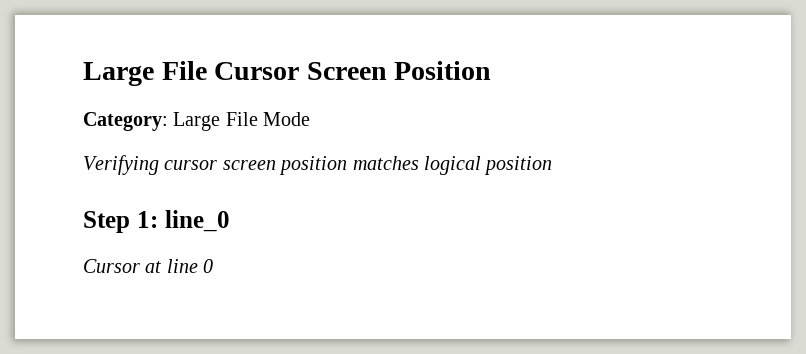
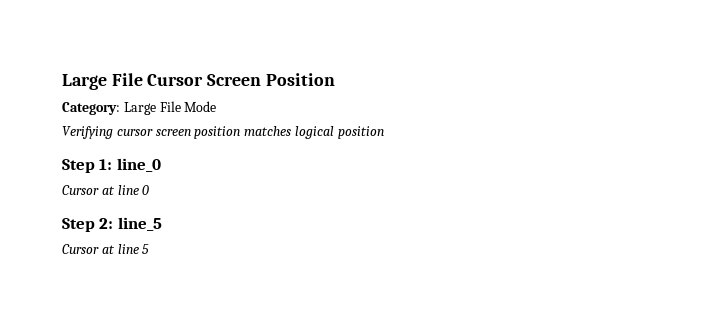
+ Step 2: line_5
+ Cursor at line 5

